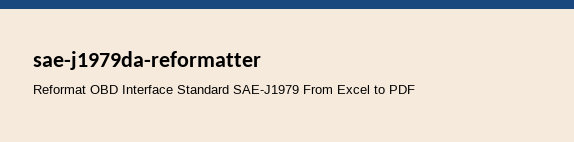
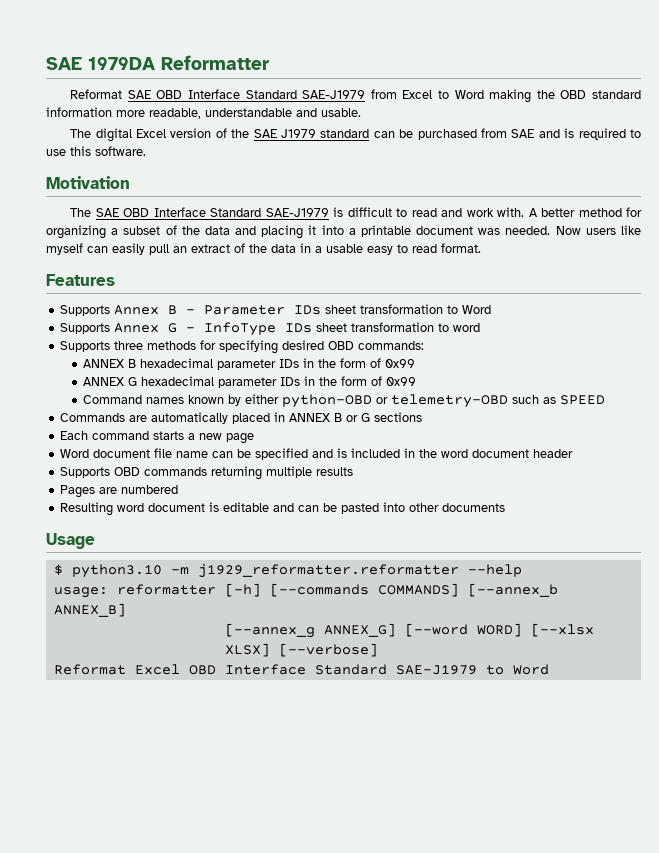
- sae-j1979da-reformatter
- Reformat OBD Interface Standard SAE-J1979 From Excel to PDF
+ SAE 1979DA Reformatter
+ Reformat SAE OBD Interface Standard SAE-J1979 from Excel to Word making the OBD standard information more readable, understandable and usable.
+ The digital Excel version of the SAE J1979 standard can be purchased from SAE and is required to use this software.
+ Motivation
+ The SAE OBD Interface Standard SAE-J1979 is difficult to read and work with. A better method for organizing a subset of the data and placing it into a printable document was needed. Now users like myself can easily pull an extract of the data in a usable easy to read format.
+ Features
+ Supports Annex B - Parameter IDs sheet transformation to Word
+ Supports Annex G - InfoType IDs sheet transformation to word
+ Supports three methods for specifying desired OBD commands:
+ ANNEX B hexadecimal parameter IDs in the form of 0x99
+ ANNEX G hexadecimal parameter IDs in the form of 0x99
+ Command names known by either python-OBD or telemetry-OBD such as SPEED
+ Commands are automatically placed in ANNEX B or G sections
+ Each command starts a new page
+ Word document file name can be specified and is included in the word document header
+ Supports OBD commands returning multiple results
+ Pages are numbered
+ Resulting word document is editable and can be pasted into other documents
+ Usage
+ $ python3.10 -m j1929_reformatter.reformatter --help
+ usage: reformatter [-h] [--commands COMMANDS] [--annex_b ANNEX_B]
+ [--annex_g ANNEX_G] [--word WORD] [--xlsx XLSX] [--verbose]
+ Reformat Excel OBD Interface Standard SAE-J1979 to Word

